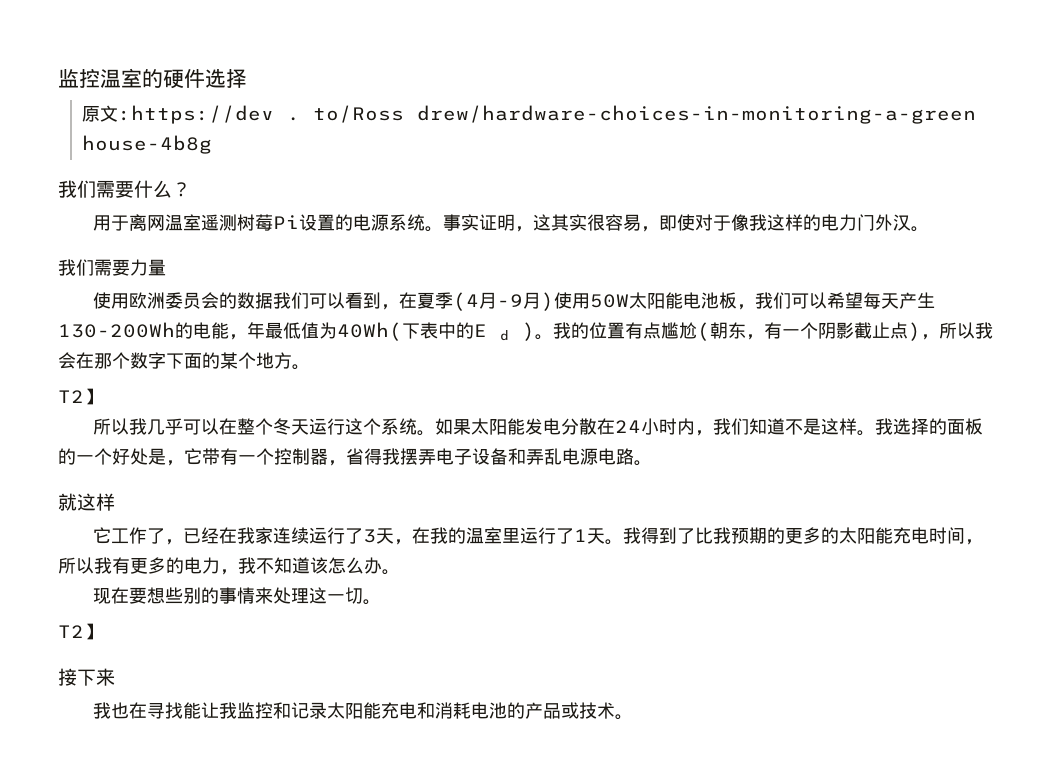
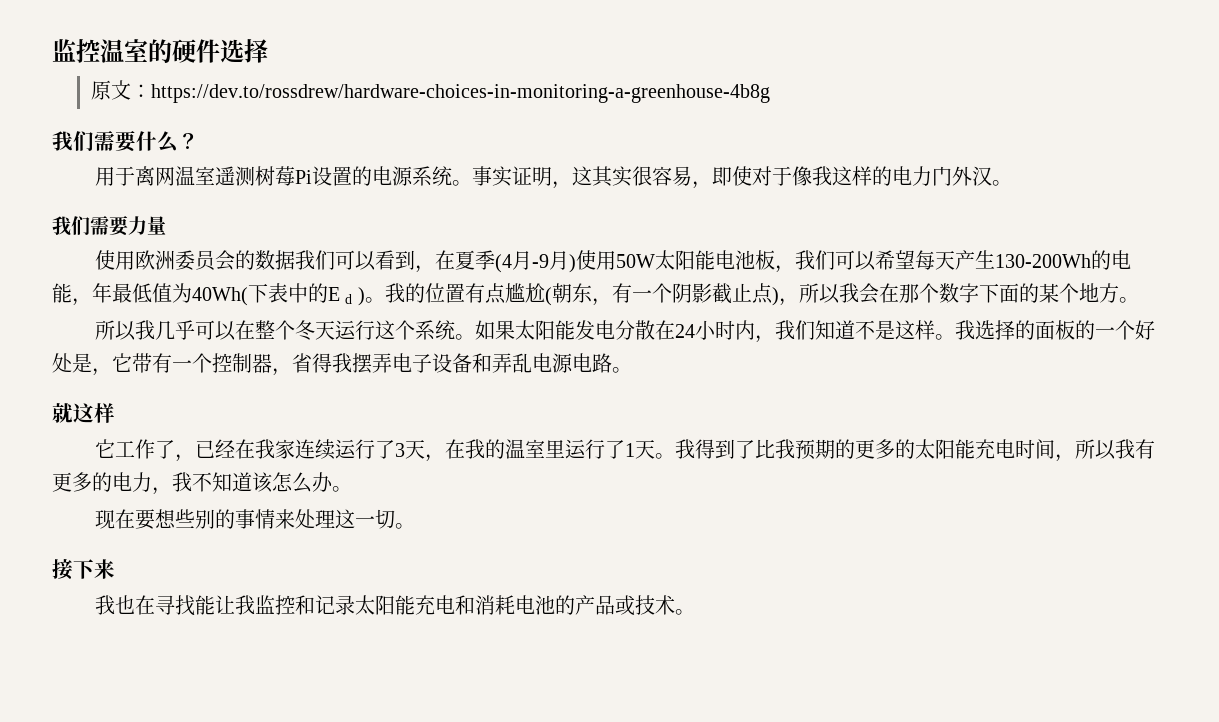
- 原文:https://dev . to/Ross drew/hardware-choices-in-monitoring-a-green house-4b8g
+ 原文：https://dev.to/rossdrew/hardware-choices-in-monitoring-a-greenhouse-4b8g
  我的位置有点尴尬(朝东，有一个阴影截止点)，所以我会在那个数字下面的某个地方。
- T2】
  现在要想些别的事情来处理这一切。
- T2】

